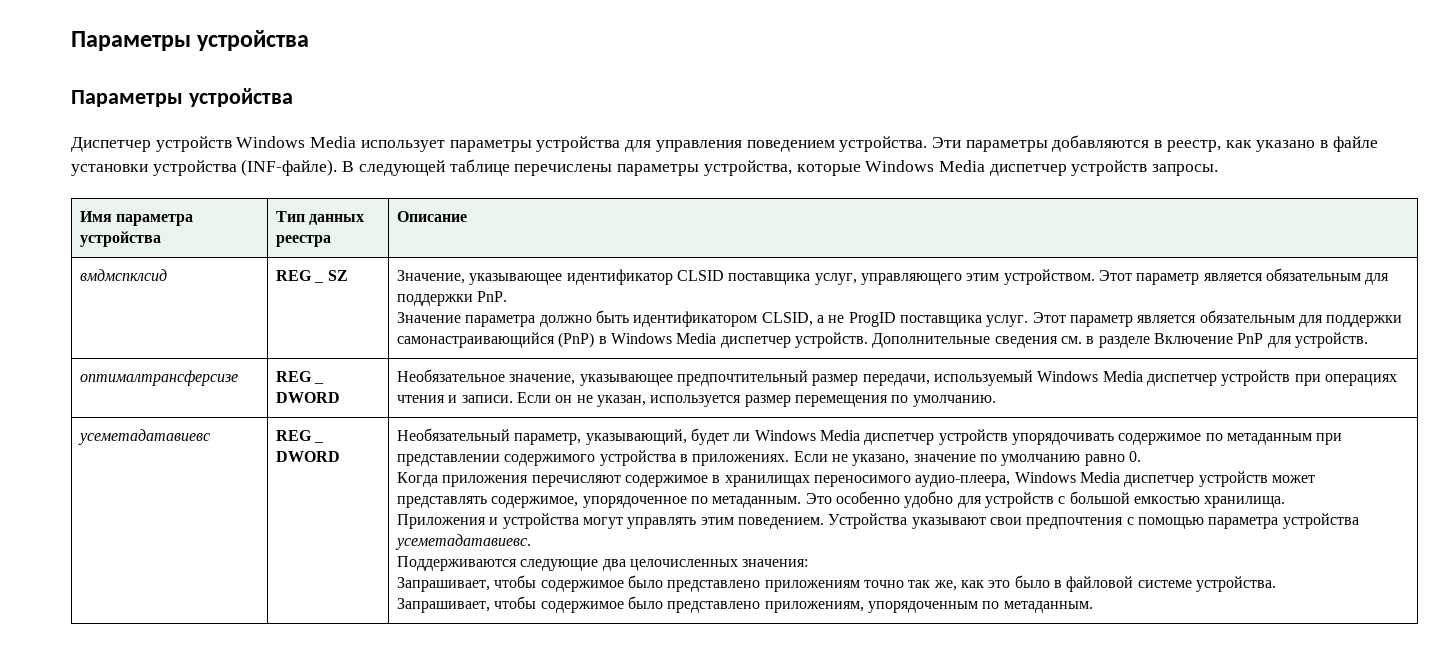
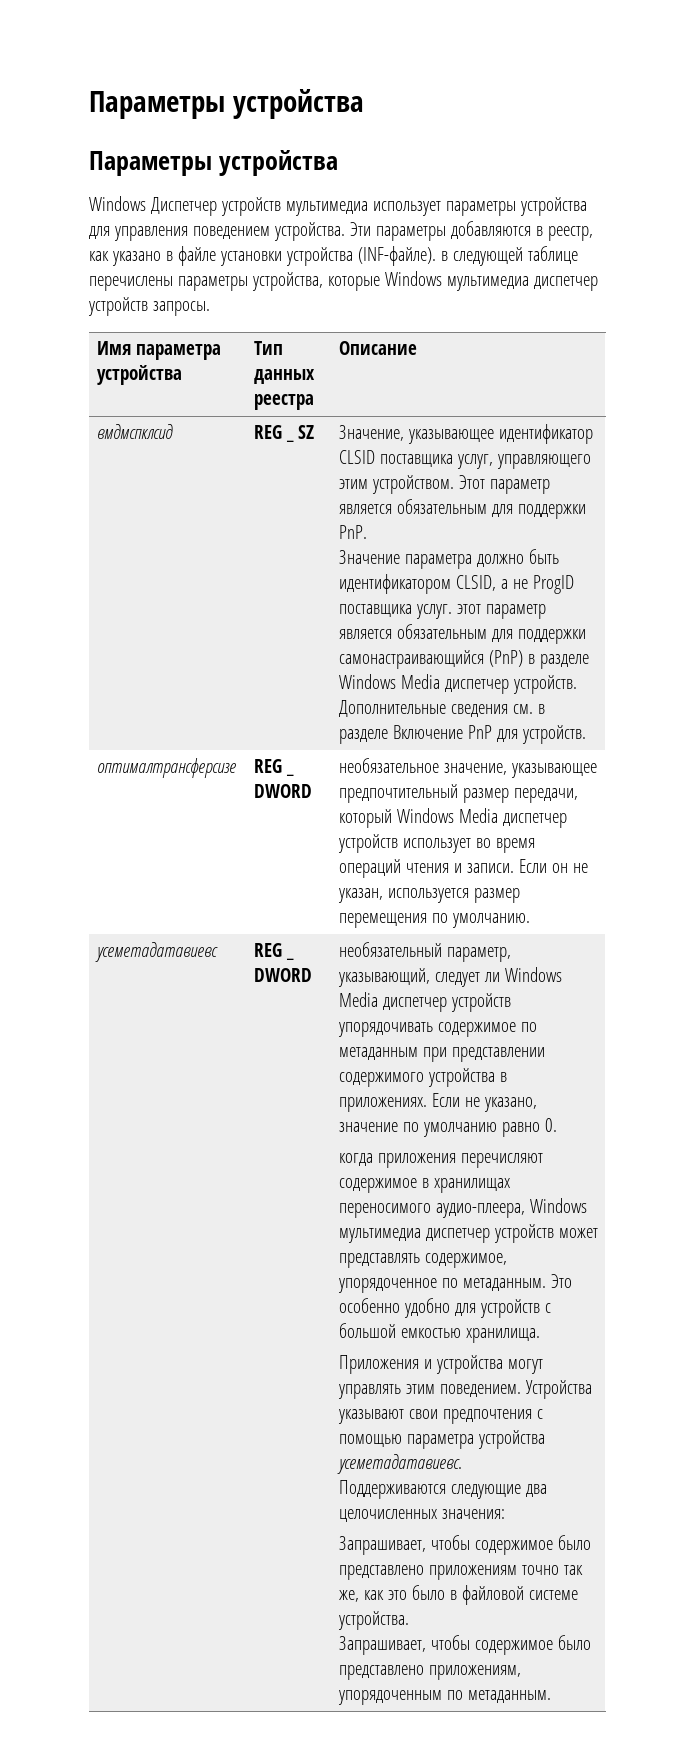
- Диспетчер устройств Windows Media использует параметры устройства для управления поведением устройства.
+ Windows Диспетчер устройств мультимедиа использует параметры устройства для управления поведением устройства.
- Эти параметры добавляются в реестр, как указано в файле установки устройства (INF-файле). В следующей таблице перечислены параметры устройства, которые Windows Media диспетчер устройств запросы.
+ Эти параметры добавляются в реестр, как указано в файле установки устройства (INF-файле). в следующей таблице перечислены параметры устройства, которые Windows мультимедиа диспетчер устройств запросы.
- Значение параметра должно быть идентификатором CLSID, а не ProgID поставщика услуг. Этот параметр является обязательным для поддержки самонастраивающийся (PnP) в Windows Media диспетчер устройств.
+ Значение параметра должно быть идентификатором CLSID, а не ProgID поставщика услуг. этот параметр является обязательным для поддержки самонастраивающийся (PnP) в разделе Windows Media диспетчер устройств.
- оптималтрансферсизе | REG _ DWORD | Необязательное значение, указывающее предпочтительный размер передачи, используемый Windows Media диспетчер устройств при операциях чтения и записи. Если он не указан, используется размер перемещения по умолчанию.
+ оптималтрансферсизе | REG _ DWORD | необязательное значение, указывающее предпочтительный размер передачи, который Windows Media диспетчер устройств использует во время операций чтения и записи. Если он не указан, используется размер перемещения по умолчанию.
- Необязательный параметр, указывающий, будет ли Windows Media диспетчер устройств упорядочивать содержимое по метаданным при представлении содержимого устройства в приложениях.
+ необязательный параметр, указывающий, следует ли Windows Media диспетчер устройств упорядочивать содержимое по метаданным при представлении содержимого устройства в приложениях.
- Когда приложения перечисляют содержимое в хранилищах переносимого аудио-плеера, Windows Media диспетчер устройств может представлять содержимое, упорядоченное по метаданным.
+ когда приложения перечисляют содержимое в хранилищах переносимого аудио-плеера, Windows мультимедиа диспетчер устройств может представлять содержимое, упорядоченное по метаданным.

